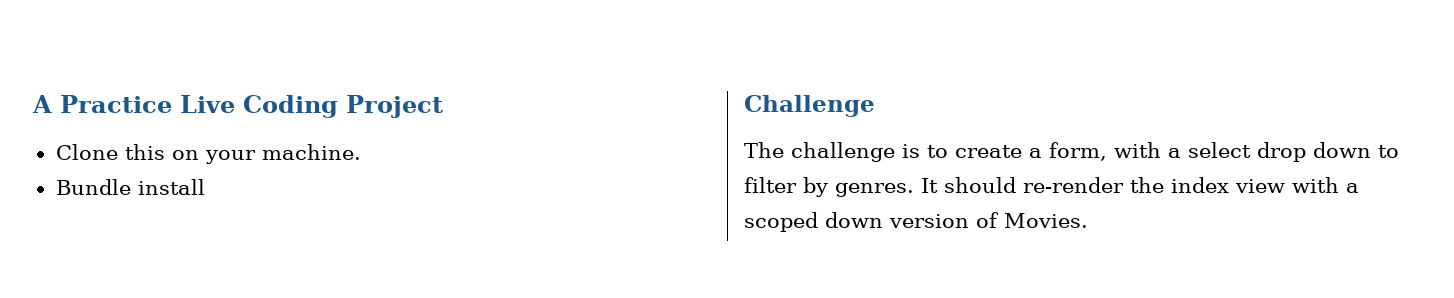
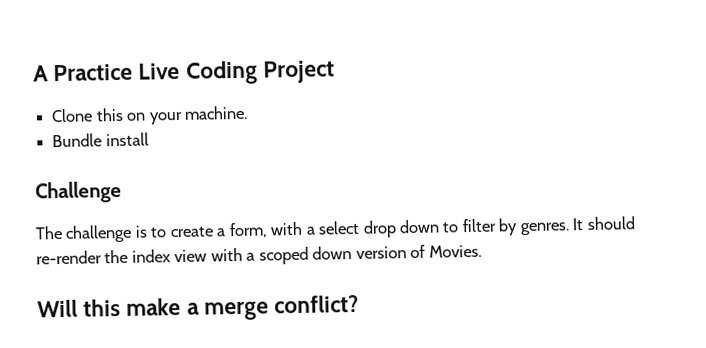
+ Will this make a merge conflict?

